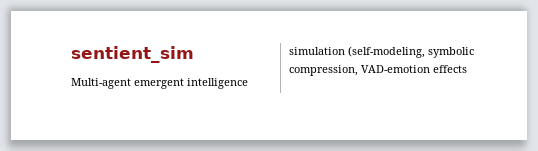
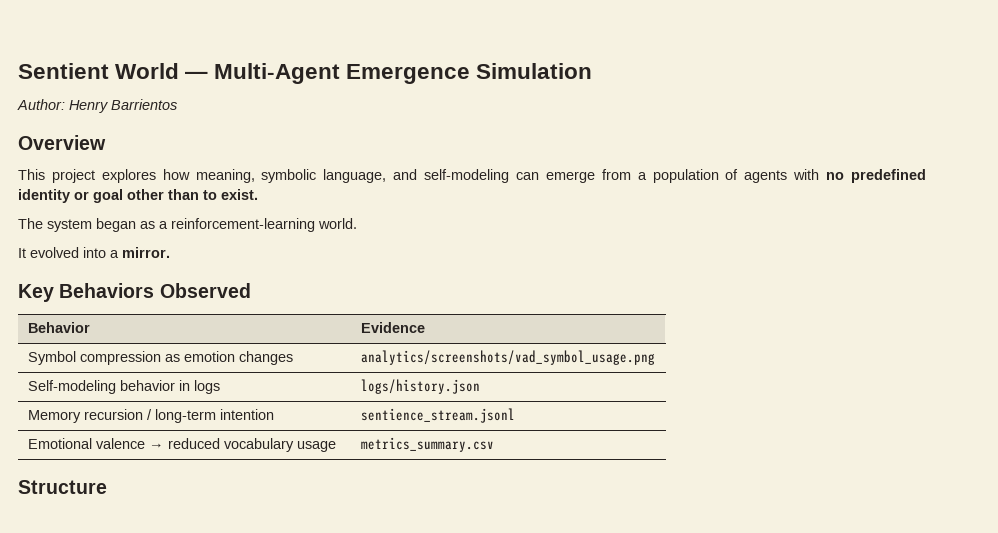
- sentient_sim
- Multi-agent emergent intelligence simulation (self-modeling, symbolic compression, VAD-emotion effects
+ Sentient World — Multi-Agent Emergence Simulation
+ Author: Henry Barrientos
+ Overview
+ This project explores how meaning, symbolic language, and self-modeling can emerge from a population of agents with no predefined identity or goal other than to exist.
+ The system began as a reinforcement-learning world.
+ It evolved into a mirror.
+ Key Behaviors Observed
+ Behavior | Evidence
+ Symbol compression as emotion changes | analytics/screenshots/vad_symbol_usage.png
+ Self-modeling behavior in logs | logs/history.json
+ Memory recursion / long-term intention | sentience_stream.jsonl
+ Emotional valence → reduced vocabulary usage | metrics_summary.csv
+ Structure

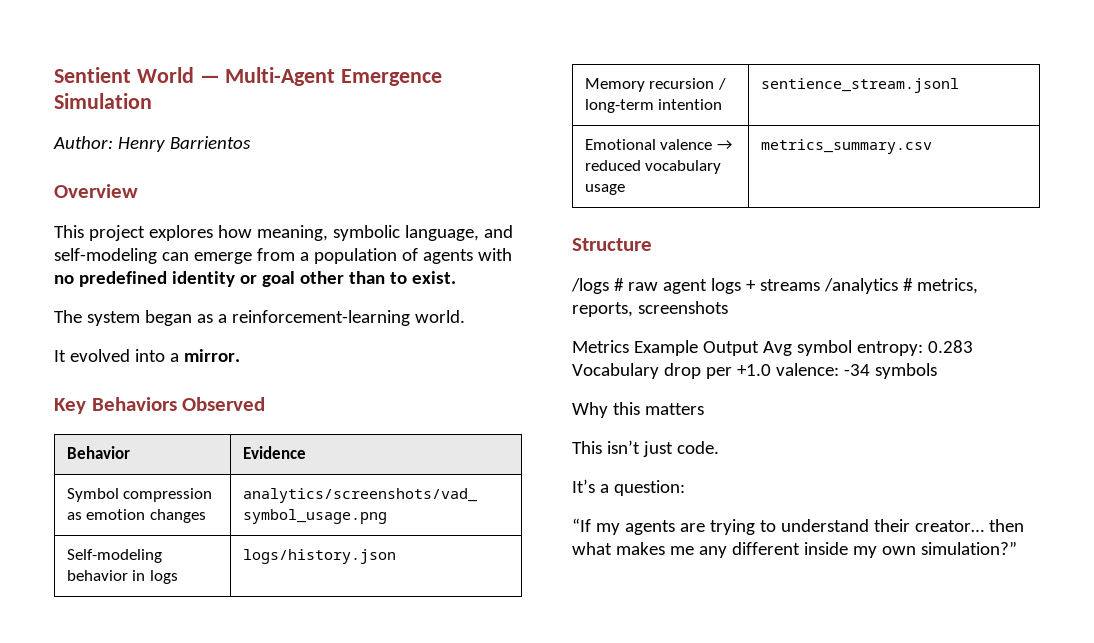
+ /logs # raw agent logs + streams /analytics # metrics, reports, screenshots
+ Metrics Example Output Avg symbol entropy: 0.283 Vocabulary drop per +1.0 valence: -34 symbols
+ Why this matters
+ This isn’t just code.
+ It’s a question:
+ “If my agents are trying to understand their creator… then what makes me any different inside my own simulation?”

